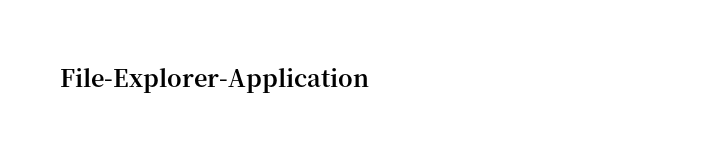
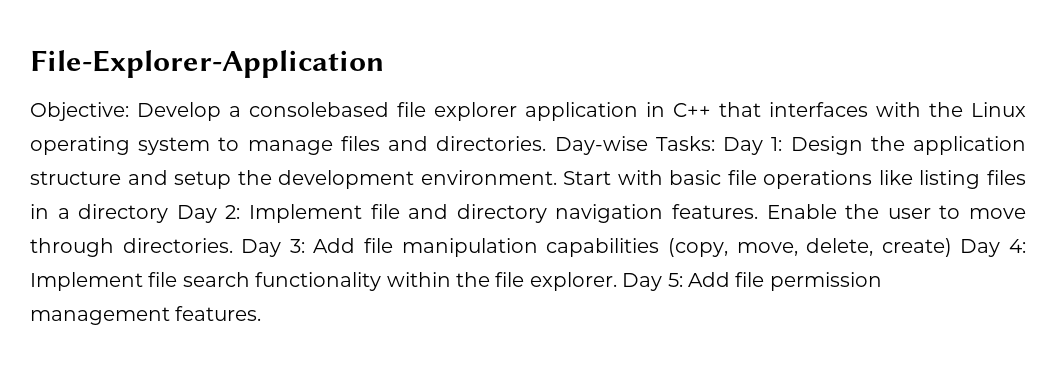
+ Objective: Develop a consolebased file explorer application in C++ that interfaces with the Linux operating system to manage files and directories. Day-wise Tasks: Day 1: Design the application structure and setup the development environment. Start with basic file operations like listing files in a directory Day 2: Implement file and directory navigation features. Enable the user to move through directories. Day 3: Add file manipulation capabilities (copy, move, delete, create) Day 4: Implement file search functionality within the file explorer. Day 5: Add file permission management features.

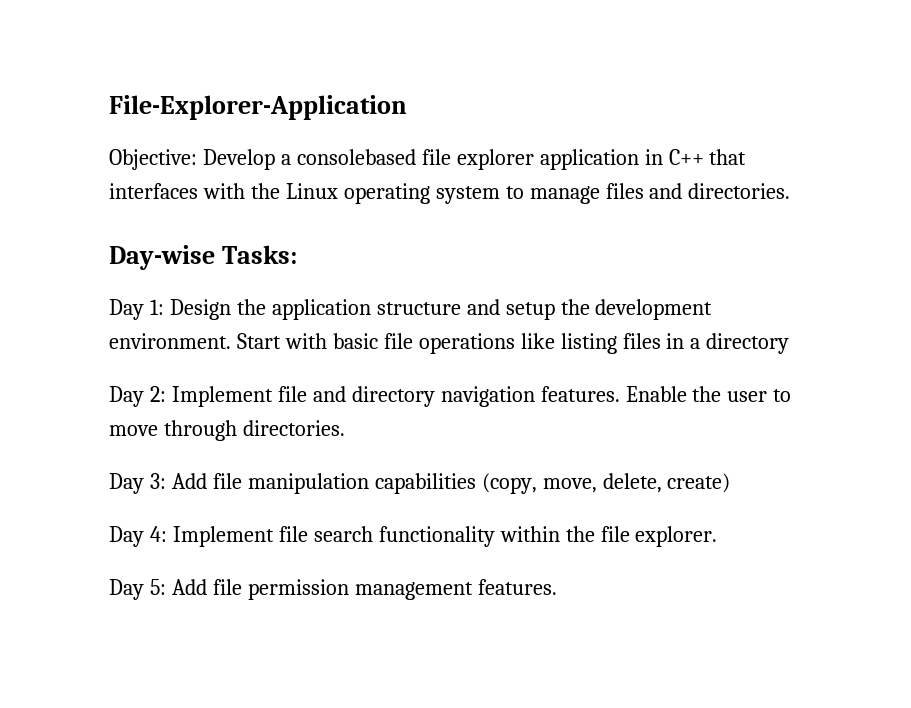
- Objective: Develop a consolebased file explorer application in C++ that interfaces with the Linux operating system to manage files and directories. Day-wise Tasks: Day 1: Design the application structure and setup the development environment.
+ Objective: Develop a consolebased file explorer application in C++ that interfaces with the Linux operating system to manage files and directories.
+ Day-wise Tasks:
+ Day 1: Design the application structure and setup the development environment.
- Start with basic file operations like listing files in a directory Day 2: Implement file and directory navigation features.
+ Start with basic file operations like listing files in a directory
+ Day 2: Implement file and directory navigation features.
- Enable the user to move through directories. Day 3: Add file manipulation capabilities (copy, move, delete, create) Day 4: Implement file search functionality within the file explorer. Day 5: Add file permission management features.
+ Enable the user to move through directories.
+ Day 3: Add file manipulation capabilities (copy, move, delete, create)
+ Day 4: Implement file search functionality within the file explorer.
+ Day 5: Add file permission management features.

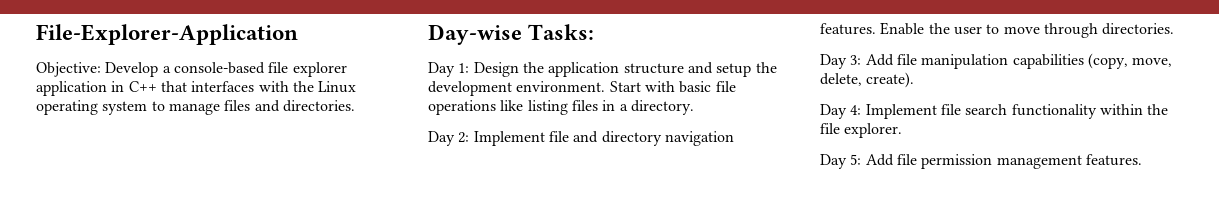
- Objective: Develop a consolebased file explorer application in C++ that interfaces with the Linux operating system to manage files and directories.
+ Objective: Develop a console-based file explorer application in C++ that interfaces with the Linux operating system to manage files and directories.
- Start with basic file operations like listing files in a directory
+ Start with basic file operations like listing files in a directory.
- Day 3: Add file manipulation capabilities (copy, move, delete, create)
+ Day 3: Add file manipulation capabilities (copy, move, delete, create).

